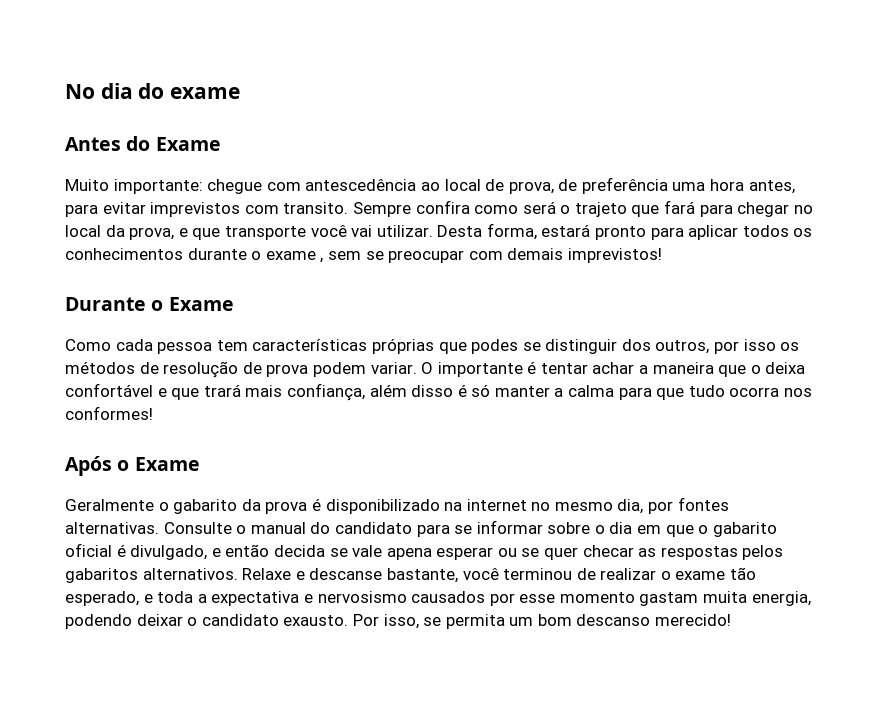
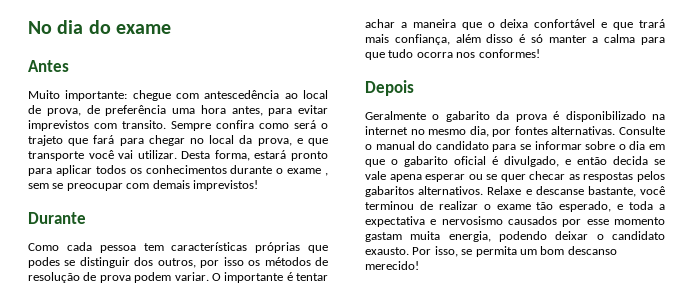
- Antes do Exame
+ Antes
- Durante o Exame
+ Durante
- Após o Exame
+ Depois

